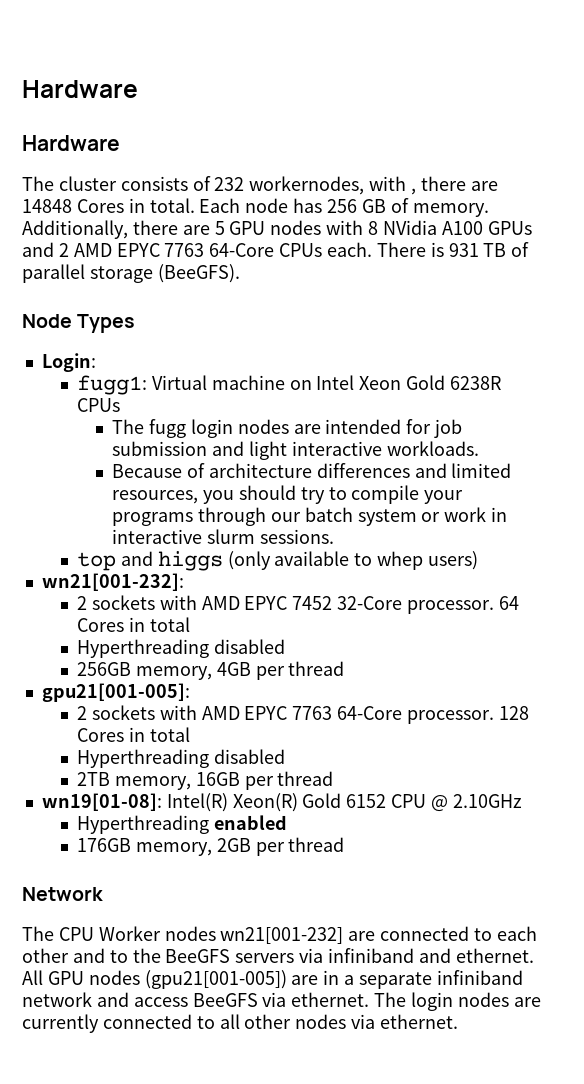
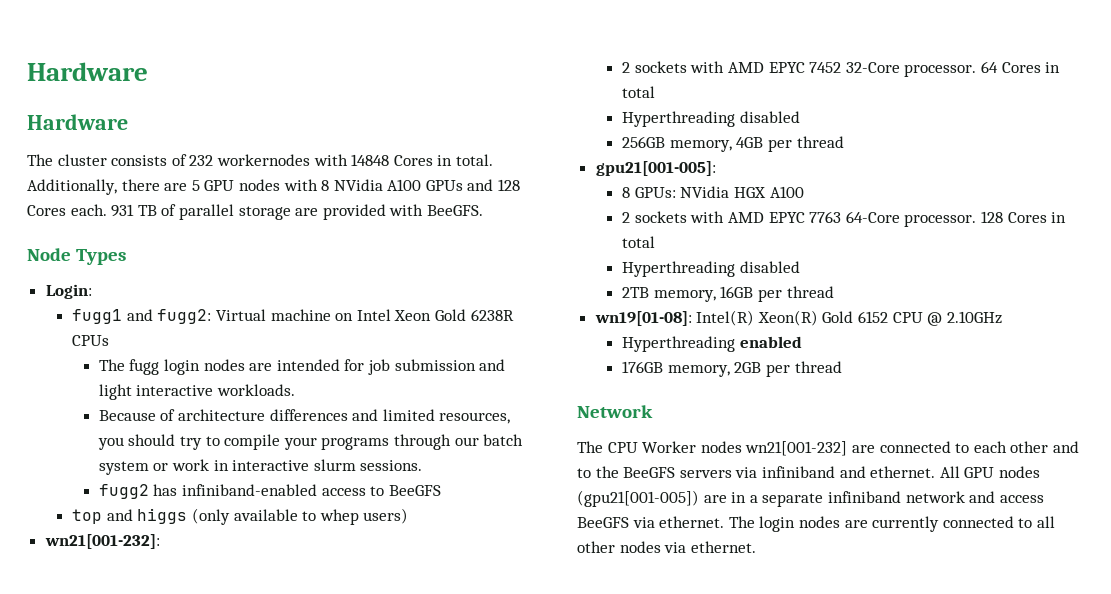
- The cluster consists of 232 workernodes, with , there are 14848 Cores in total. Each node has 256 GB of memory.
+ The cluster consists of 232 workernodes with 14848 Cores in total.
- Additionally, there are 5 GPU nodes with 8 NVidia A100 GPUs and 2 AMD EPYC 7763 64-Core CPUs each. There is 931 TB of parallel storage (BeeGFS).
+ Additionally, there are 5 GPU nodes with 8 NVidia A100 GPUs and 128 Cores each. 931 TB of parallel storage are provided with BeeGFS.
- fugg1: Virtual machine on Intel Xeon Gold 6238R CPUs
+ fugg1 and fugg2: Virtual machine on Intel Xeon Gold 6238R CPUs
+ fugg2 has infiniband-enabled access to BeeGFS
+ 8 GPUs: NVidia HGX A100

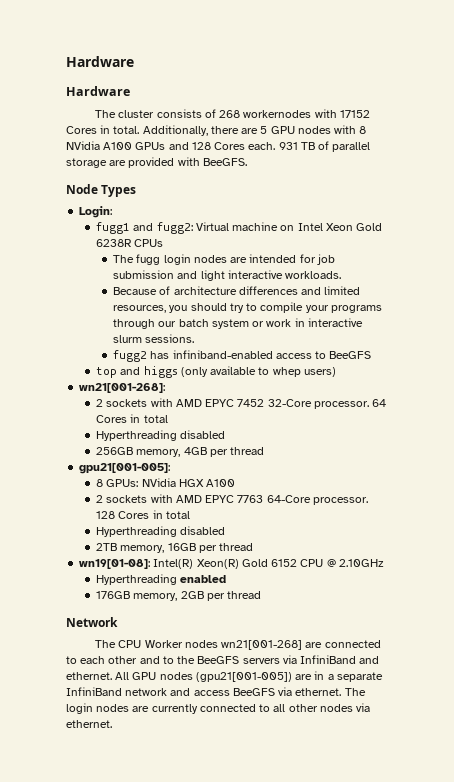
- The cluster consists of 232 workernodes with 14848 Cores in total.
+ The cluster consists of 268 workernodes with 17152 Cores in total.
- wn21[001-232]:
+ wn21[001-268]:
- The CPU Worker nodes wn21[001-232] are connected to each other and to the BeeGFS servers via infiniband and ethernet.
+ The CPU Worker nodes wn21[001-268] are connected to each other and to the BeeGFS servers via InfiniBand and ethernet.
- All GPU nodes (gpu21[001-005]) are in a separate infiniband network and access BeeGFS via ethernet.
+ All GPU nodes (gpu21[001-005]) are in a separate InfiniBand network and access BeeGFS via ethernet.

